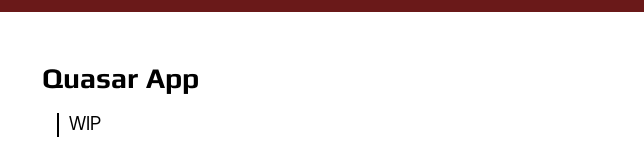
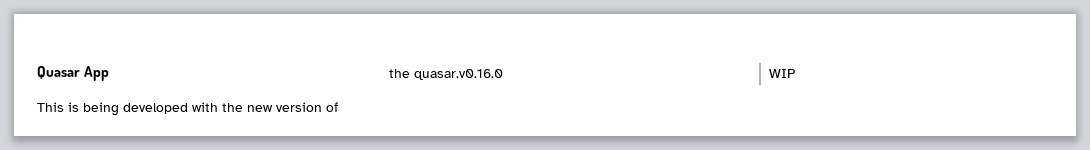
+ This is being developed with the new version of the quasar.v0.16.0

